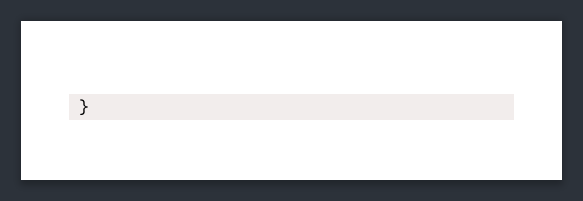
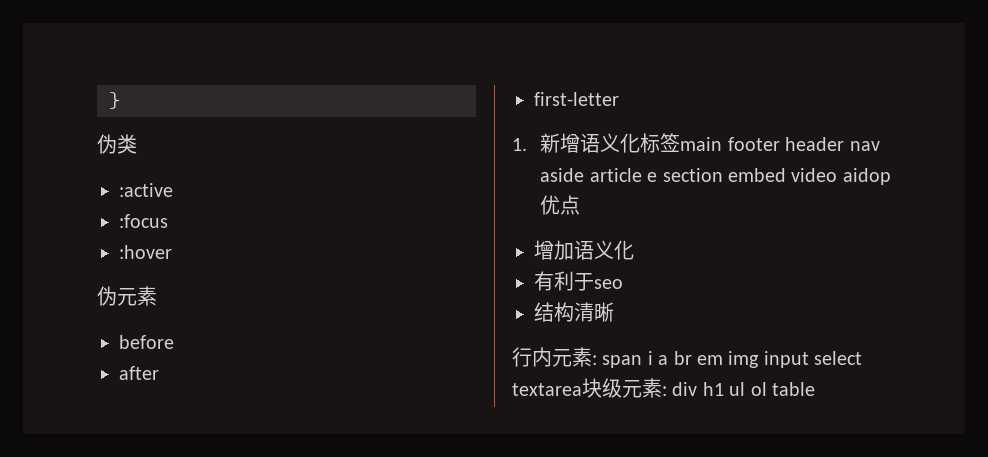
+ 伪类
+ :active
+ :focus
+ :hover
+ 伪元素
+ before
+ after
+ first-letter
+ 1.新增语义化标签main footer header nav aside article e section embed video aidop优点
+ 增加语义化
+ 有利于seo
+ 结构清晰
+ 行内元素: span i a br em img input select textarea块级元素: div h1 ul ol table

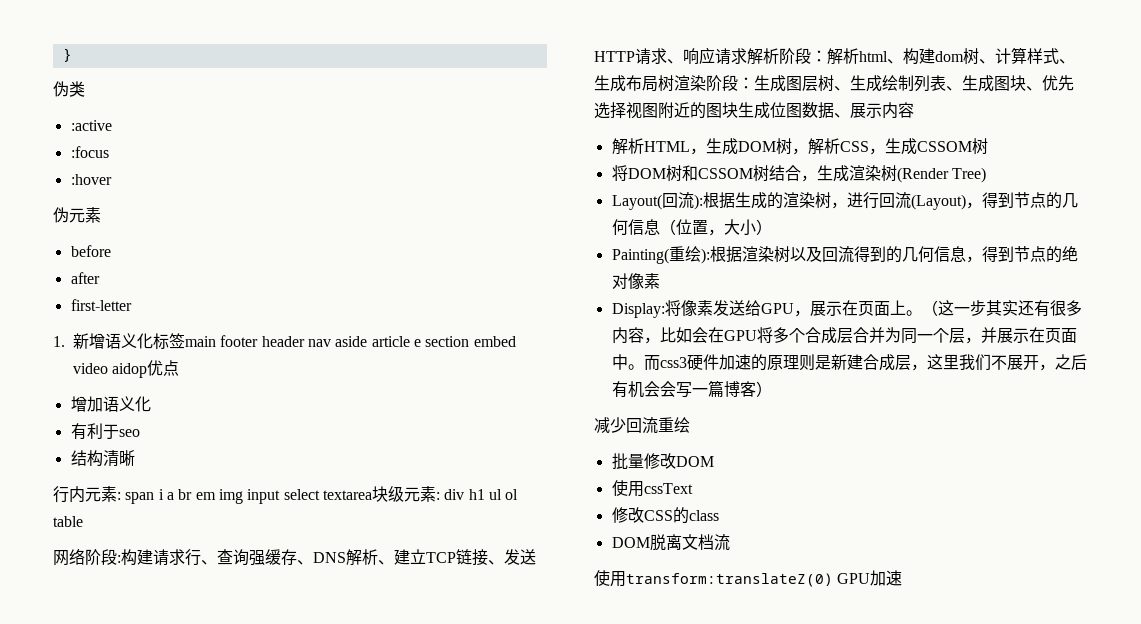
+ 网络阶段:构建请求行、查询强缓存、DNS解析、建立TCP链接、发送HTTP请求、响应请求解析阶段：解析html、构建dom树、计算样式、生成布局树渲染阶段：生成图层树、生成绘制列表、生成图块、优先选择视图附近的图块生成位图数据、展示内容
+ 解析HTML，生成DOM树，解析CSS，生成CSSOM树
+ 将DOM树和CSSOM树结合，生成渲染树(Render Tree)
+ Layout(回流):根据生成的渲染树，进行回流(Layout)，得到节点的几何信息（位置，大小）
+ Painting(重绘):根据渲染树以及回流得到的几何信息，得到节点的绝对像素
+ Display:将像素发送给GPU，展示在页面上。（这一步其实还有很多内容，比如会在GPU将多个合成层合并为同一个层，并展示在页面中。而css3硬件加速的原理则是新建合成层，这里我们不展开，之后有机会会写一篇博客）
+ 减少回流重绘
+ 批量修改DOM
+ 使用cssText
+ 修改CSS的class
+ DOM脱离文档流
+ 使用transform:translateZ(0) GPU加速

